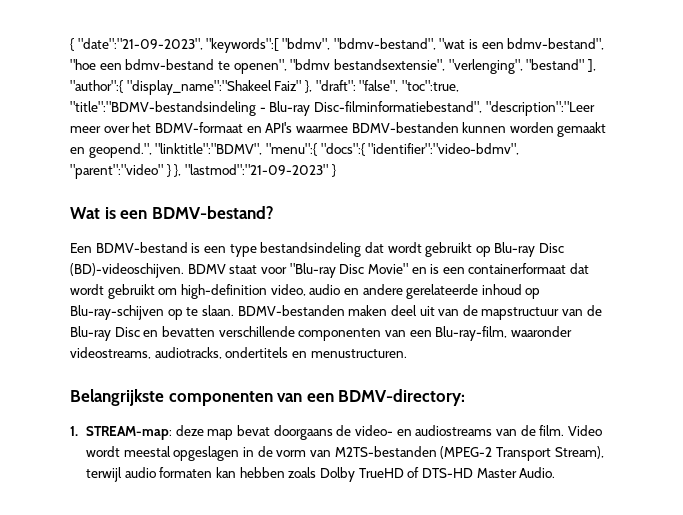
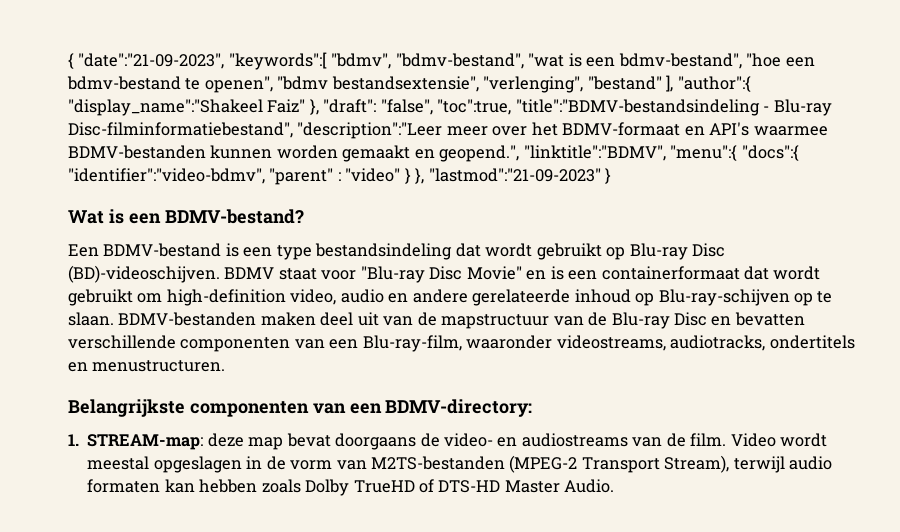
- { "date":"21-09-2023", "keywords":[ "bdmv", "bdmv-bestand", "wat is een bdmv-bestand", "hoe een bdmv-bestand te openen", "bdmv bestandsextensie", "verlenging", "bestand" ], "author":{ "display_name":"Shakeel Faiz" }, "draft": "false", "toc":true, "title":"BDMV-bestandsindeling - Blu-ray Disc-filminformatiebestand", "description":"Leer meer over het BDMV-formaat en API's waarmee BDMV-bestanden kunnen worden gemaakt en geopend.", "linktitle":"BDMV", "menu":{ "docs":{ "identifier":"video-bdmv", "parent":"video" } }, "lastmod":"21-09-2023" }
+ { "date":"21-09-2023", "keywords":[ "bdmv", "bdmv-bestand", "wat is een bdmv-bestand", "hoe een bdmv-bestand te openen", "bdmv bestandsextensie", "verlenging", "bestand" ], "author":{ "display_name":"Shakeel Faiz" }, "draft": "false", "toc":true, "title":"BDMV-bestandsindeling - Blu-ray Disc-filminformatiebestand", "description":"Leer meer over het BDMV-formaat en API's waarmee BDMV-bestanden kunnen worden gemaakt en geopend.", "linktitle":"BDMV", "menu":{ "docs":{ "identifier":"video-bdmv", "parent" : "video" } }, "lastmod":"21-09-2023" }

